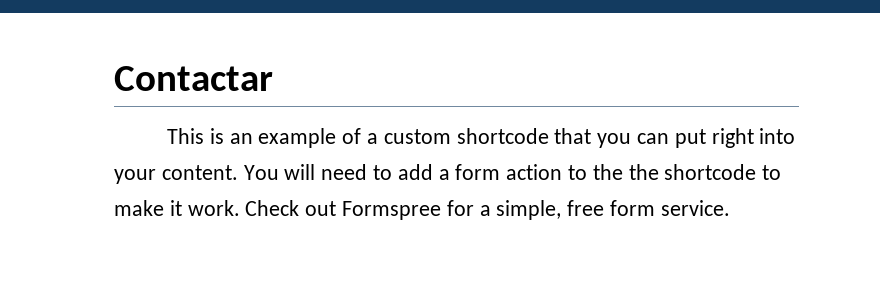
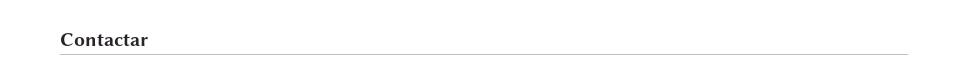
- This is an example of a custom shortcode that you can put right into your content. You will need to add a form action to the the shortcode to make it work. Check out Formspree for a simple, free form service.

